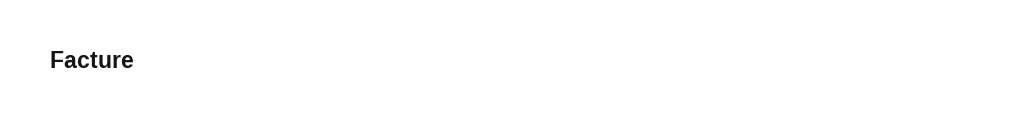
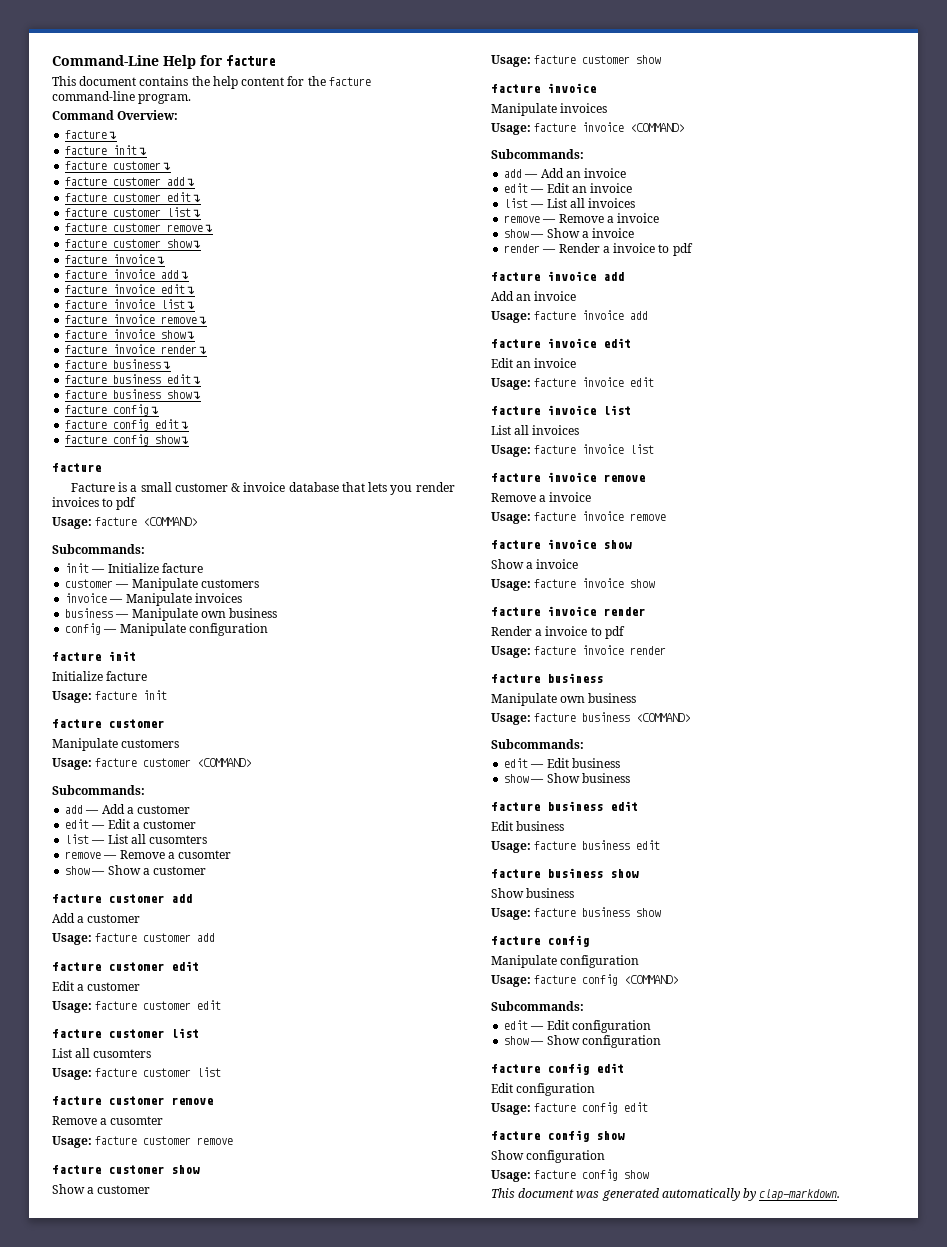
- Facture
+ Command-Line Help for facture
+ This document contains the help content for the facture command-line program.
+ Command Overview:
+ facture↴
+ facture init↴
+ facture customer↴
+ facture customer add↴
+ facture customer edit↴
+ facture customer list↴
+ facture customer remove↴
+ facture customer show↴
+ facture invoice↴
+ facture invoice add↴
+ facture invoice edit↴
+ facture invoice list↴
+ facture invoice remove↴
+ facture invoice show↴
+ facture invoice render↴
+ facture business↴
+ facture business edit↴
+ facture business show↴
+ facture config↴
+ facture config edit↴
+ facture config show↴
+ facture
+ Facture is a small customer & invoice database that lets you render invoices to pdf
+ Usage: facture <COMMAND>
+ Subcommands:
+ init — Initialize facture
+ customer — Manipulate customers
+ invoice — Manipulate invoices
+ business — Manipulate own business
+ config — Manipulate configuration
+ facture init
+ Initialize facture
+ Usage: facture init
+ facture customer
+ Manipulate customers
+ Usage: facture customer <COMMAND>
+ Subcommands:
+ add — Add a customer
+ edit — Edit a customer
+ list — List all cusomters
+ remove — Remove a cusomter
+ show — Show a customer
+ facture customer add
+ Add a customer
+ Usage: facture customer add
+ facture customer edit
+ Edit a customer
+ Usage: facture customer edit
+ facture customer list
+ List all cusomters
+ Usage: facture customer list
+ facture customer remove
+ Remove a cusomter
+ Usage: facture customer remove
+ facture customer show
+ Show a customer
+ Usage: facture customer show
+ facture invoice
+ Manipulate invoices
+ Usage: facture invoice <COMMAND>
+ Subcommands:
+ add — Add an invoice
+ edit — Edit an invoice
+ list — List all invoices
+ remove — Remove a invoice
+ show — Show a invoice
+ render — Render a invoice to pdf
+ facture invoice add
+ Add an invoice
+ Usage: facture invoice add
+ facture invoice edit
+ Edit an invoice
+ Usage: facture invoice edit
+ facture invoice list
+ List all invoices
+ Usage: facture invoice list
+ facture invoice remove
+ Remove a invoice
+ Usage: facture invoice remove
+ facture invoice show
+ Show a invoice
+ Usage: facture invoice show
+ facture invoice render
+ Render a invoice to pdf
+ Usage: facture invoice render
+ facture business
+ Manipulate own business
+ Usage: facture business <COMMAND>
+ Subcommands:
+ edit — Edit business
+ show — Show business
+ facture business edit
+ Edit business
+ Usage: facture business edit
+ facture business show
+ Show business
+ Usage: facture business show
+ facture config
+ Manipulate configuration
+ Usage: facture config <COMMAND>
+ Subcommands:
+ edit — Edit configuration
+ show — Show configuration
+ facture config edit
+ Edit configuration
+ Usage: facture config edit
+ facture config show
+ Show configuration
+ Usage: facture config show
+ This document was generated automatically by clap-markdown.

